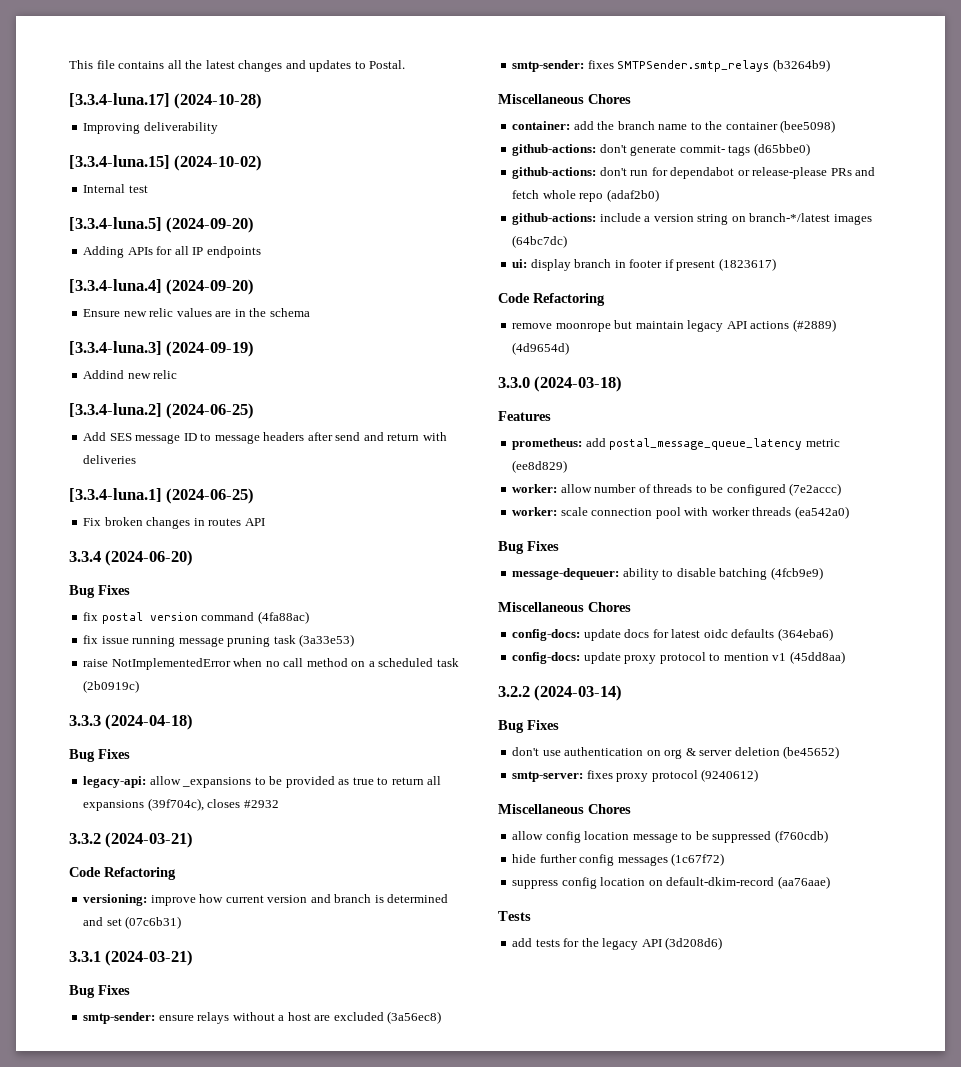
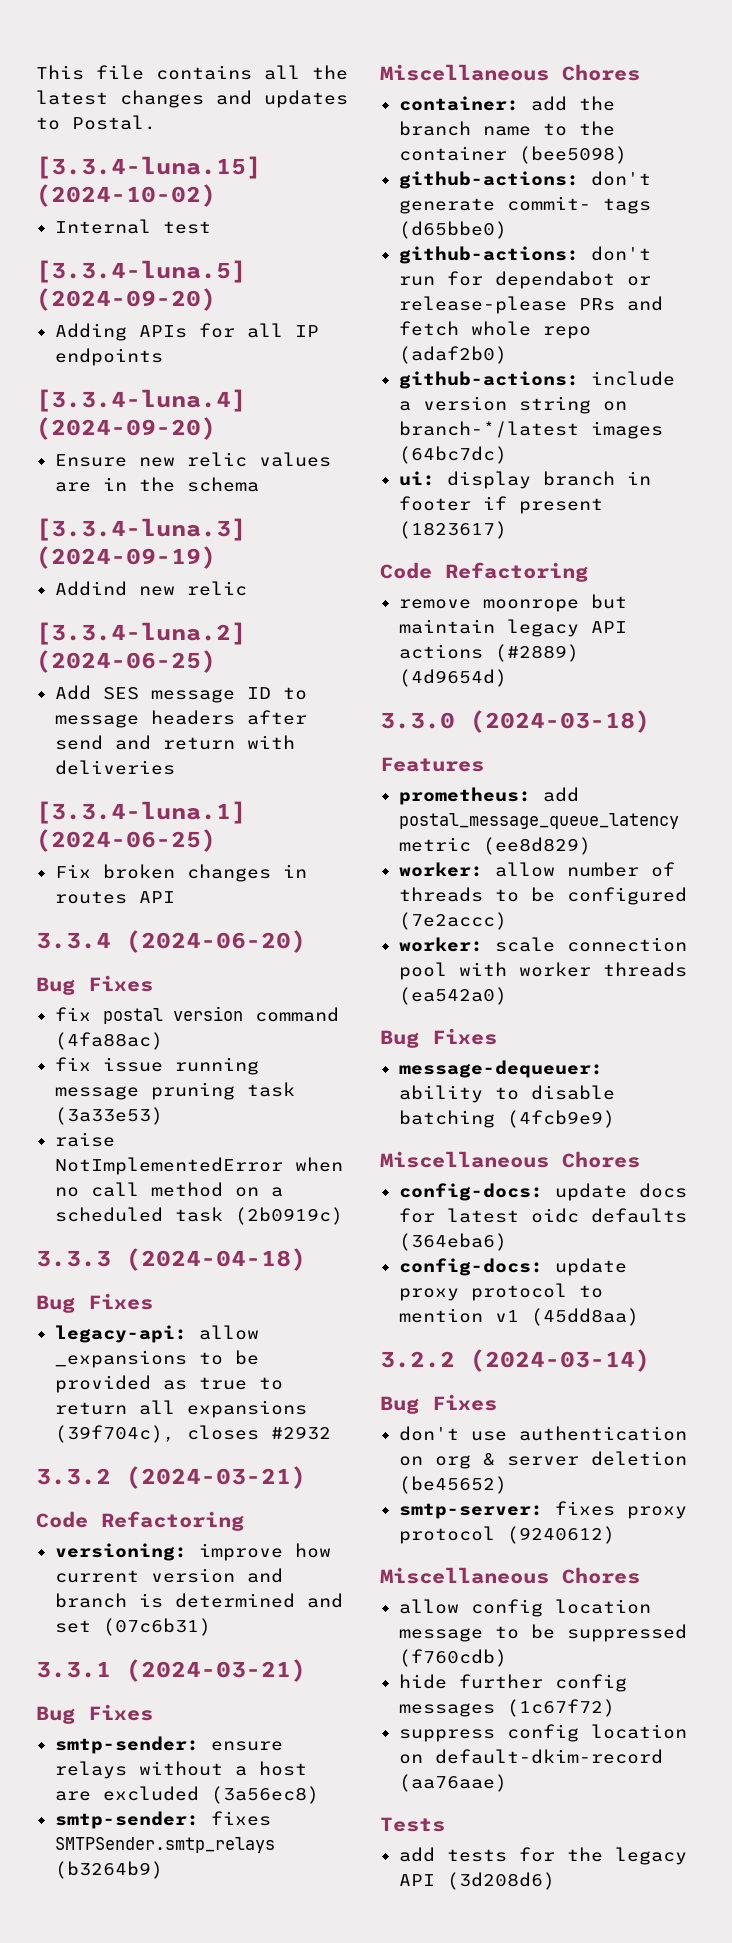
- [3.3.4-luna.17] (2024-10-28)
- Improving deliverability

